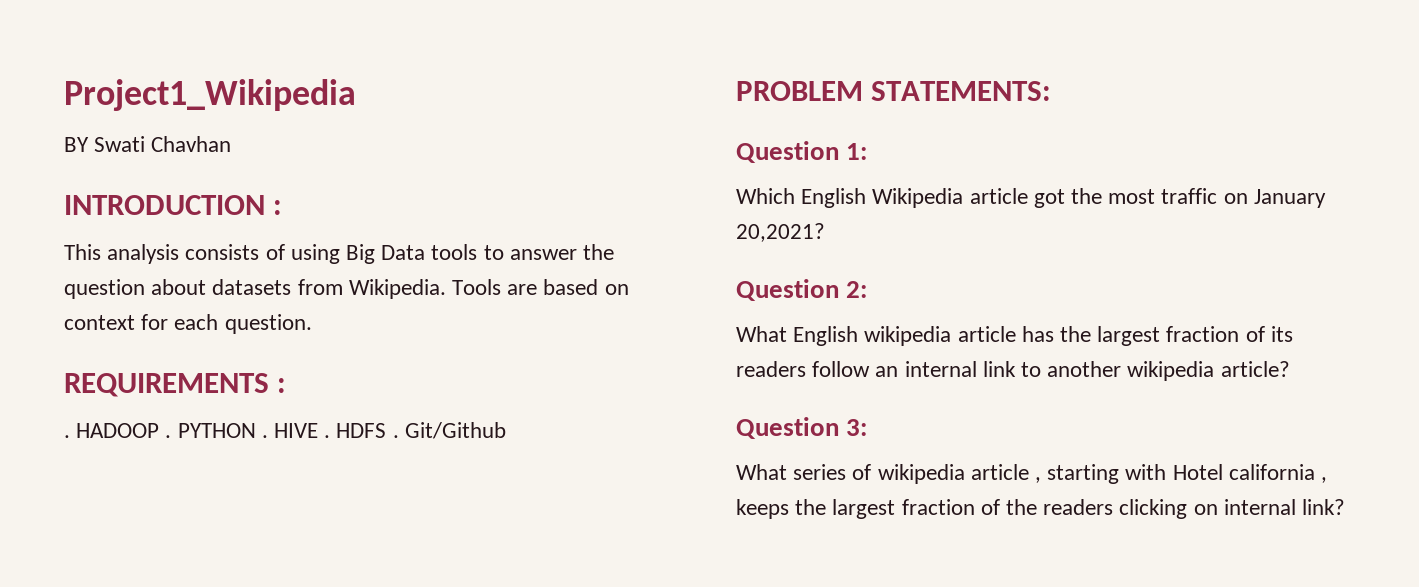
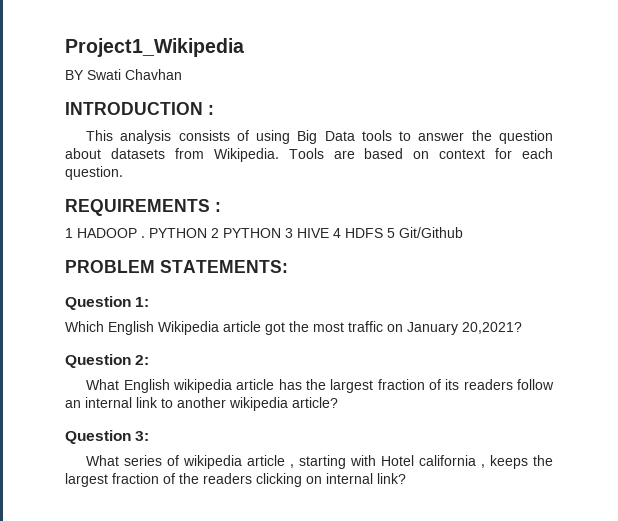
- . HADOOP .
+ 1 HADOOP .
- PYTHON . HIVE . HDFS . Git/Github
+ PYTHON 2 PYTHON 3 HIVE 4 HDFS 5 Git/Github

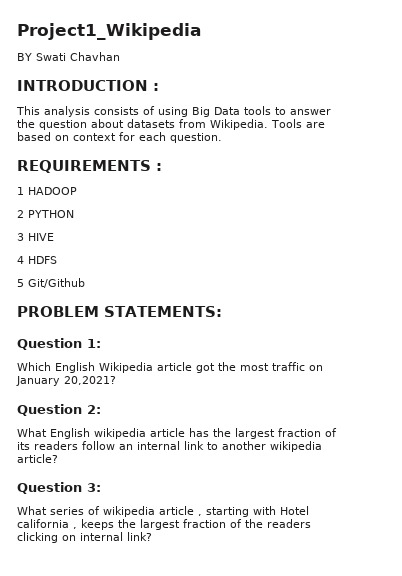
- 1 HADOOP . PYTHON 2 PYTHON 3 HIVE 4 HDFS 5 Git/Github
+ 1 HADOOP
+ 2 PYTHON
+ 3 HIVE
+ 4 HDFS
+ 5 Git/Github

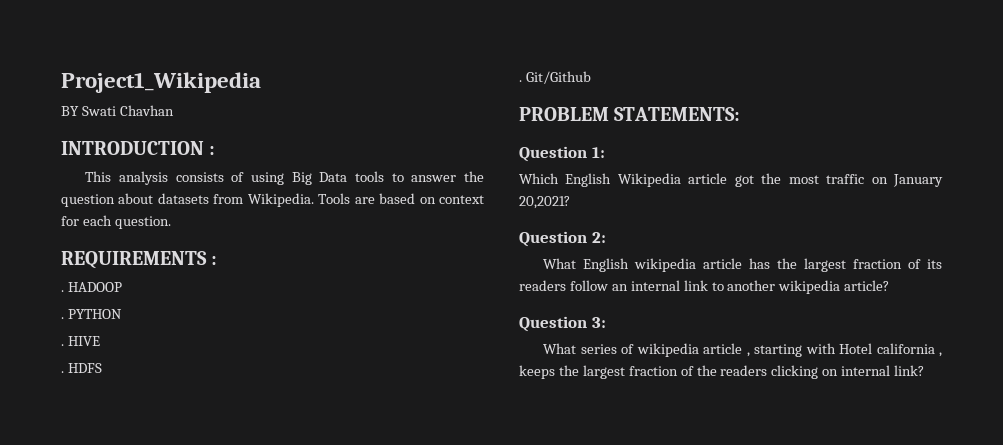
- 1 HADOOP
+ . HADOOP
- 2 PYTHON
+ . PYTHON
- 3 HIVE
+ . HIVE
- 4 HDFS
+ . HDFS
- 5 Git/Github
+ . Git/Github

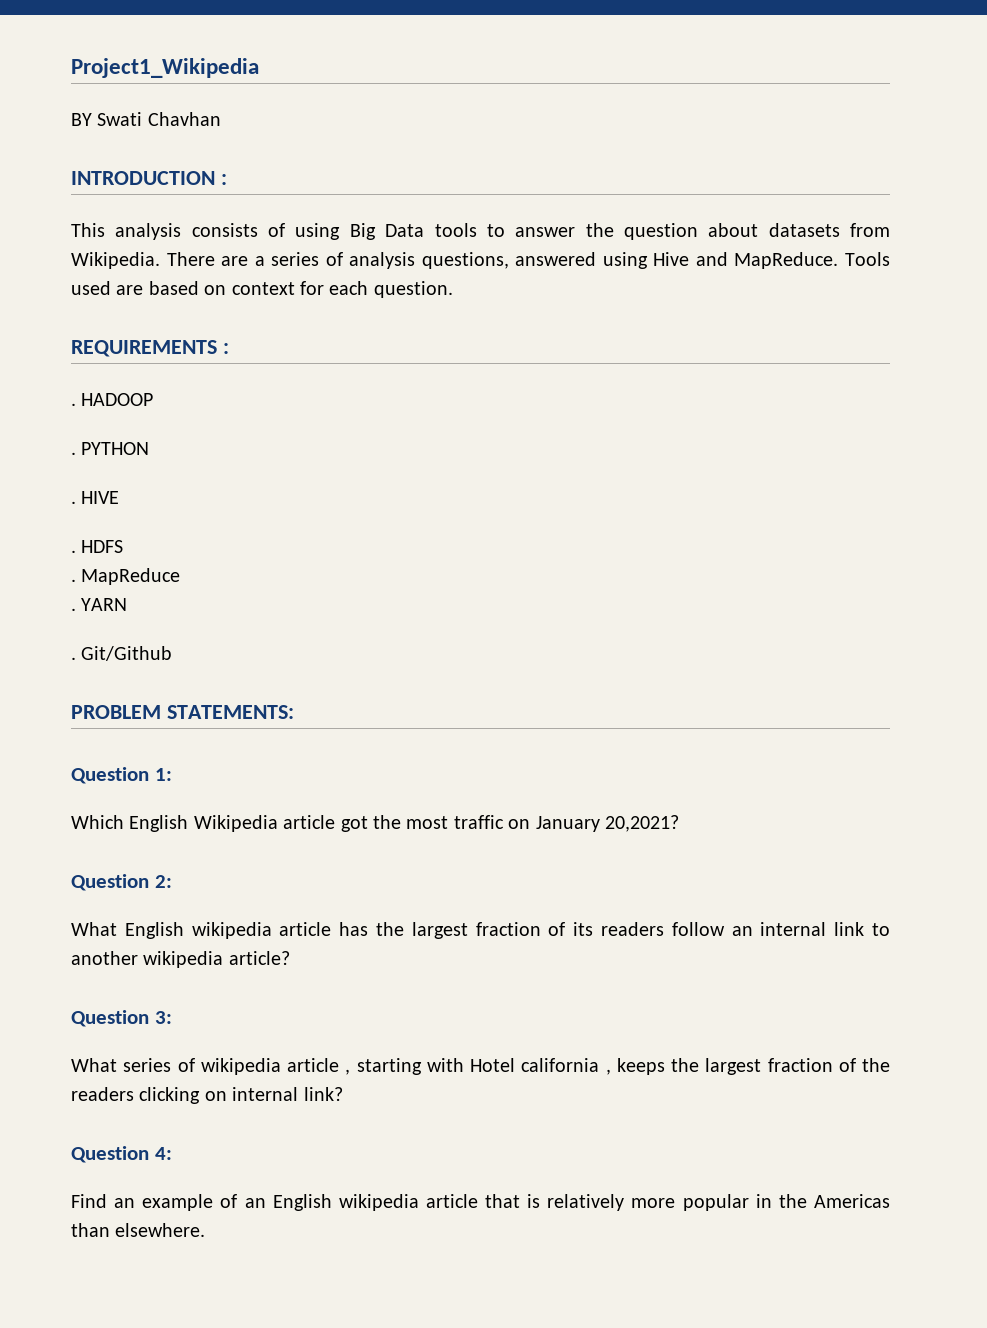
- Tools are based on context for each question.
+ There are a series of analysis questions, answered using Hive and MapReduce. Tools used are based on context for each question.
+ . MapReduce
+ . YARN
+ Question 4:
+ Find an example of an English wikipedia article that is relatively more popular in the Americas than elsewhere.

